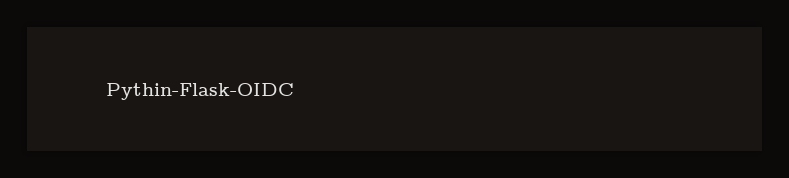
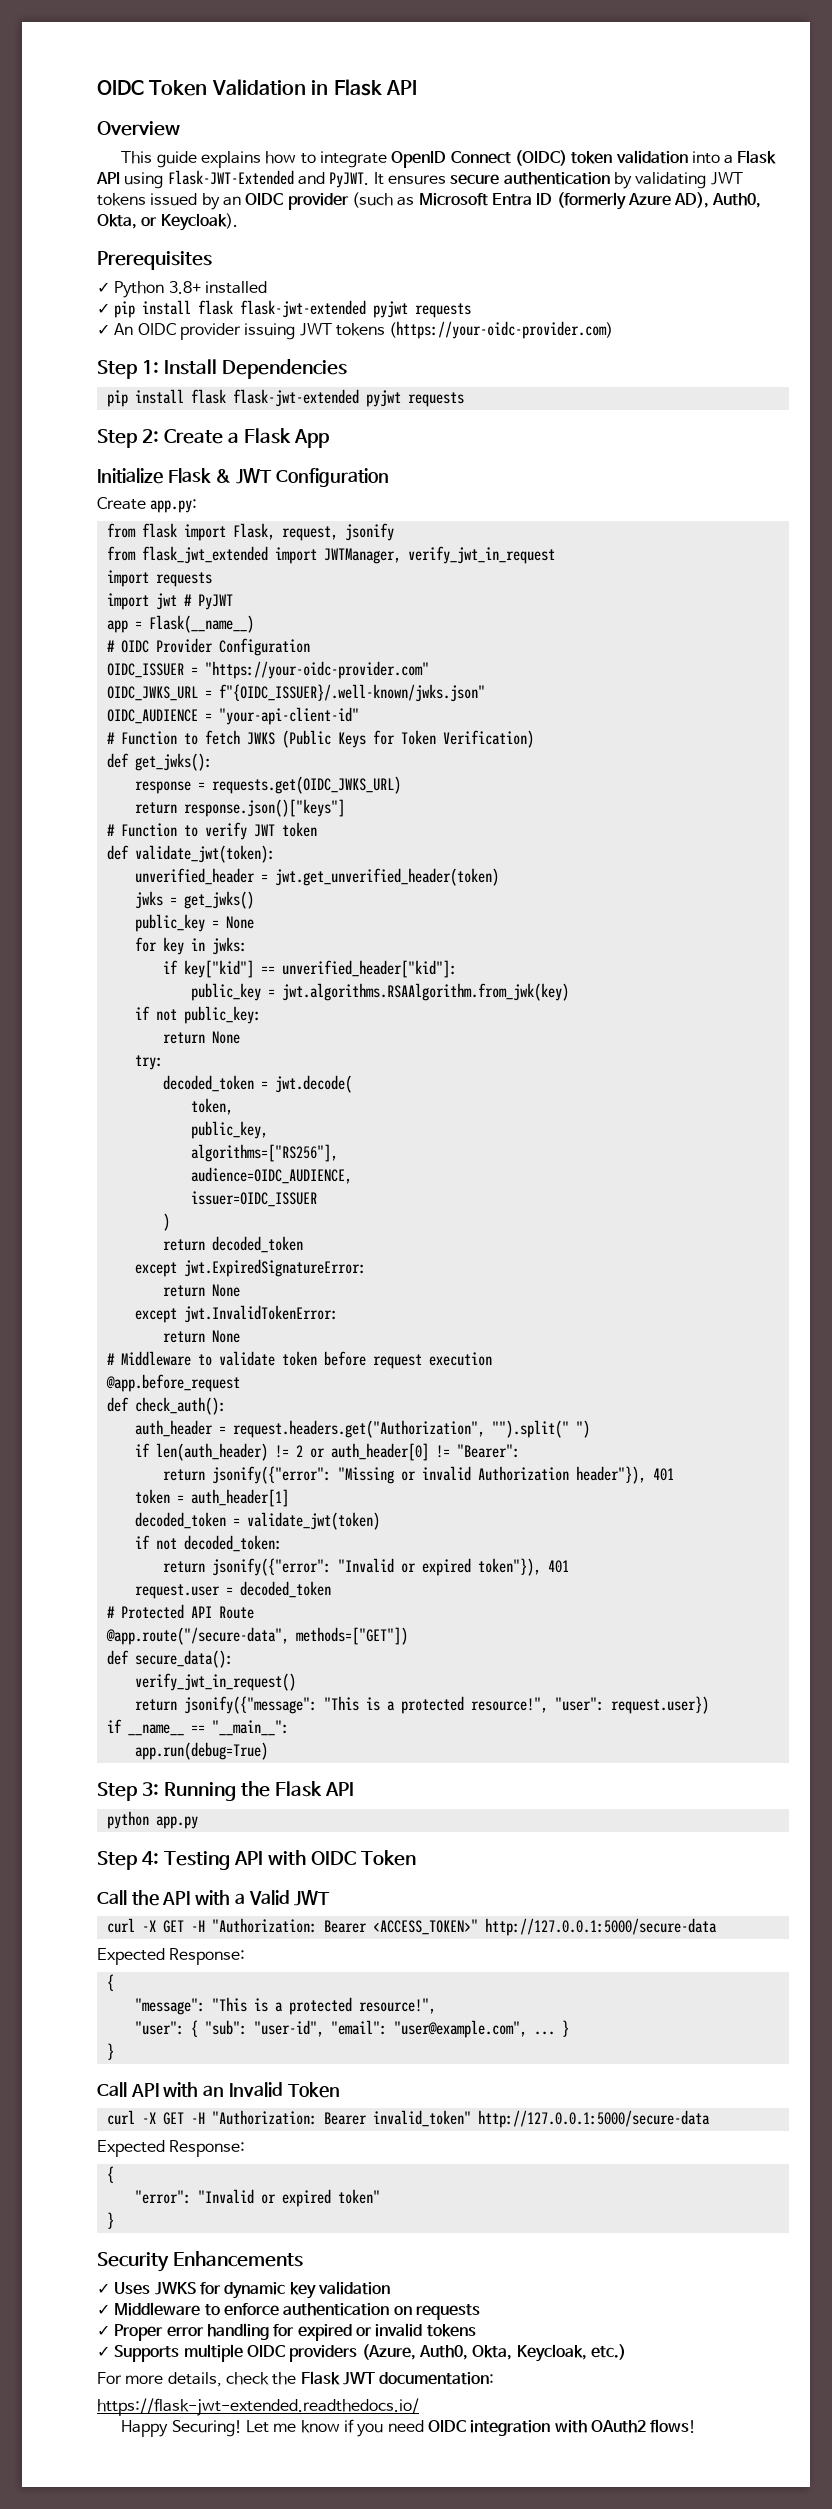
- Pythin-Flask-OIDC
+ OIDC Token Validation in Flask API
+ Overview
+ This guide explains how to integrate OpenID Connect (OIDC) token validation into a Flask API using Flask-JWT-Extended and PyJWT. It ensures secure authentication by validating JWT tokens issued by an OIDC provider (such as Microsoft Entra ID (formerly Azure AD), Auth0, Okta, or Keycloak).
+ Prerequisites
+ ✓ Python 3.8+ installed
+ ✓ pip install flask flask-jwt-extended pyjwt requests
+ ✓ An OIDC provider issuing JWT tokens (https://your-oidc-provider.com)
+ Step 1: Install Dependencies
+ pip install flask flask-jwt-extended pyjwt requests
+ Step 2: Create a Flask App
+ Initialize Flask & JWT Configuration
+ Create app.py:
+ from flask import Flask, request, jsonify
+ from flask_jwt_extended import JWTManager, verify_jwt_in_request
+ import requests
+ import jwt # PyJWT
+ app = Flask(__name__)
+ # OIDC Provider Configuration
+ OIDC_ISSUER = "https://your-oidc-provider.com"
+ OIDC_JWKS_URL = f"{OIDC_ISSUER}/.well-known/jwks.json"
+ OIDC_AUDIENCE = "your-api-client-id"
+ # Function to fetch JWKS (Public Keys for Token Verification)
+ def get_jwks():
+ response = requests.get(OIDC_JWKS_URL)
+ return response.json()["keys"]
+ # Function to verify JWT token
+ def validate_jwt(token):
+ unverified_header = jwt.get_unverified_header(token)
+ jwks = get_jwks()
+ public_key = None
+ for key in jwks:
+ if key["kid"] == unverified_header["kid"]:
+ public_key = jwt.algorithms.RSAAlgorithm.from_jwk(key)
+ if not public_key:
+ return None
+ try:
+ decoded_token = jwt.decode(
+ token,
+ public_key,
+ algorithms=["RS256"],
+ audience=OIDC_AUDIENCE,
+ issuer=OIDC_ISSUER
+ )
+ return decoded_token
+ except jwt.ExpiredSignatureError:
+ return None
+ except jwt.InvalidTokenError:
+ return None
+ # Middleware to validate token before request execution
+ @app.before_request
+ def check_auth():
+ auth_header = request.headers.get("Authorization", "").split(" ")
+ if len(auth_header) != 2 or auth_header[0] != "Bearer":
+ return jsonify({"error": "Missing or invalid Authorization header"}), 401
+ token = auth_header[1]
+ decoded_token = validate_jwt(token)
+ if not decoded_token:
+ return jsonify({"error": "Invalid or expired token"}), 401
+ request.user = decoded_token
+ # Protected API Route
+ @app.route("/secure-data", methods=["GET"])
+ def secure_data():
+ verify_jwt_in_request()
+ return jsonify({"message": "This is a protected resource!", "user": request.user})
+ if __name__ == "__main__":
+ app.run(debug=True)
+ Step 3: Running the Flask API
+ python app.py
+ Step 4: Testing API with OIDC Token
+ Call the API with a Valid JWT
+ curl -X GET -H "Authorization: Bearer <ACCESS_TOKEN>" http://127.0.0.1:5000/secure-data
+ Expected Response:
+ {
+ "message": "This is a protected resource!",
+ "user": { "sub": "user-id", "email": "user@example.com", ... }
+ }
+ Call API with an Invalid Token
+ curl -X GET -H "Authorization: Bearer invalid_token" http://127.0.0.1:5000/secure-data
+ Expected Response:
+ {
+ "error": "Invalid or expired token"
+ }
+ Security Enhancements
+ ✓ Uses JWKS for dynamic key validation
+ ✓ Middleware to enforce authentication on requests
+ ✓ Proper error handling for expired or invalid tokens
+ ✓ Supports multiple OIDC providers (Azure, Auth0, Okta, Keycloak, etc.)
+ For more details, check the Flask JWT documentation:
+ https://flask-jwt-extended.readthedocs.io/
+ Happy Securing! Let me know if you need OIDC integration with OAuth2 flows!

